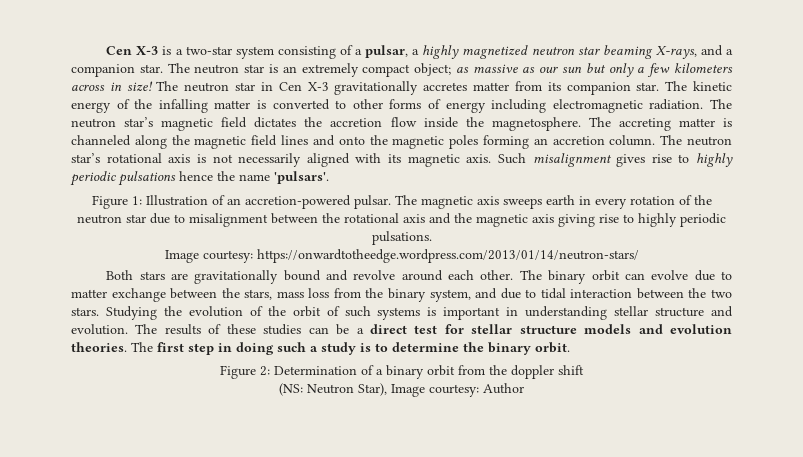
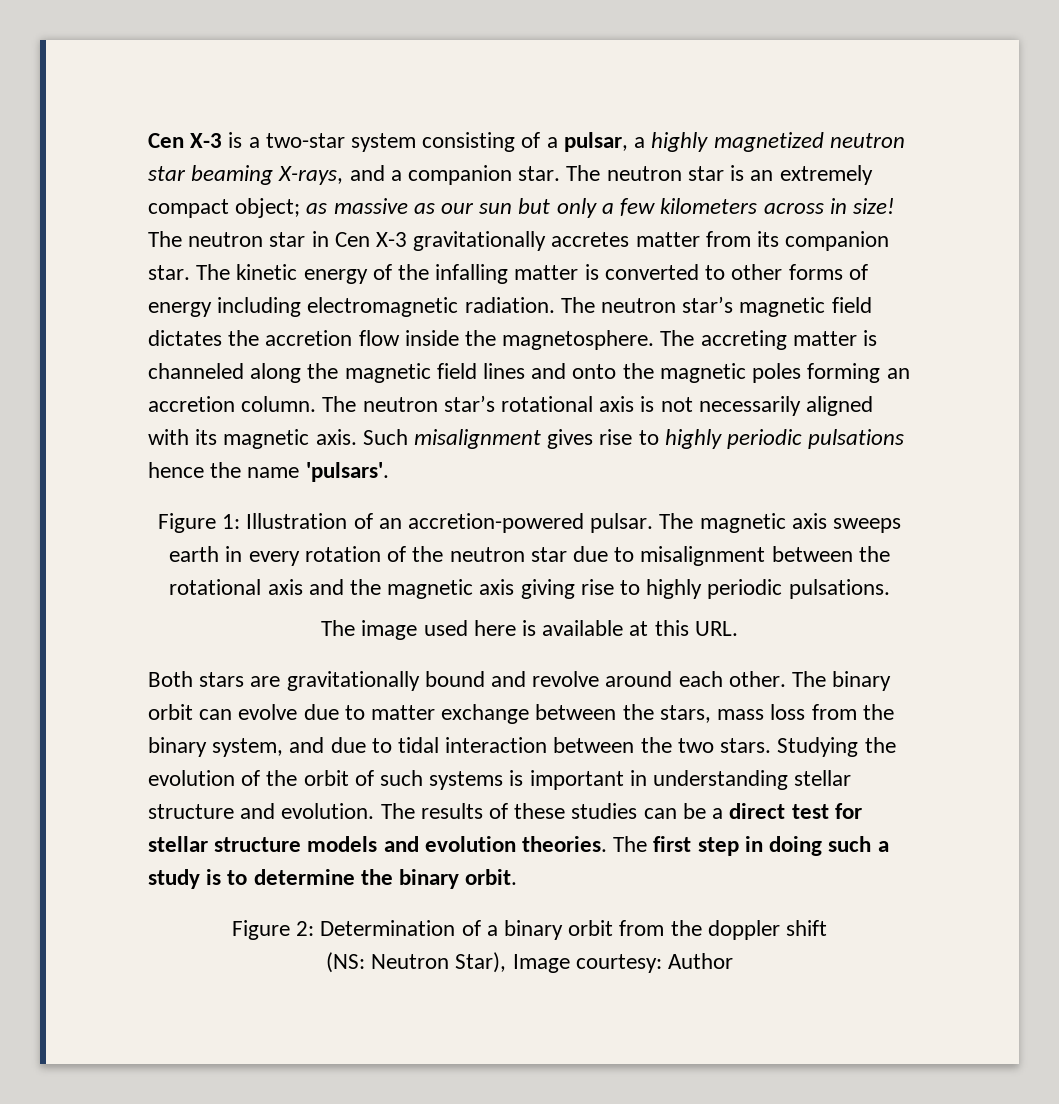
- Image courtesy: https://onwardtotheedge.wordpress.com/2013/01/14/neutron-stars/
+ The image used here is available at this URL.

